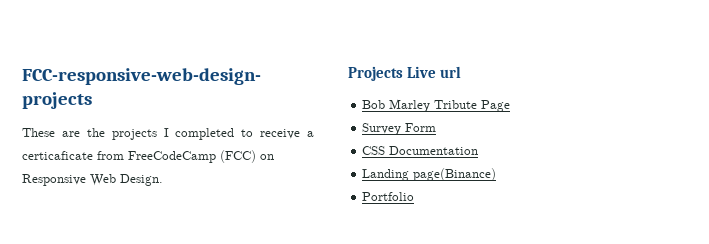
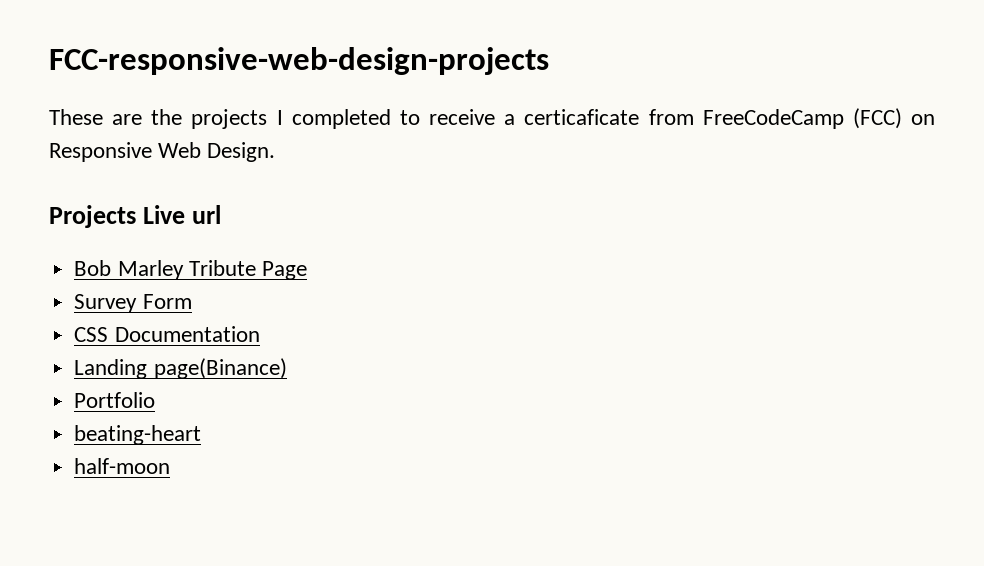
+ beating-heart
+ half-moon

